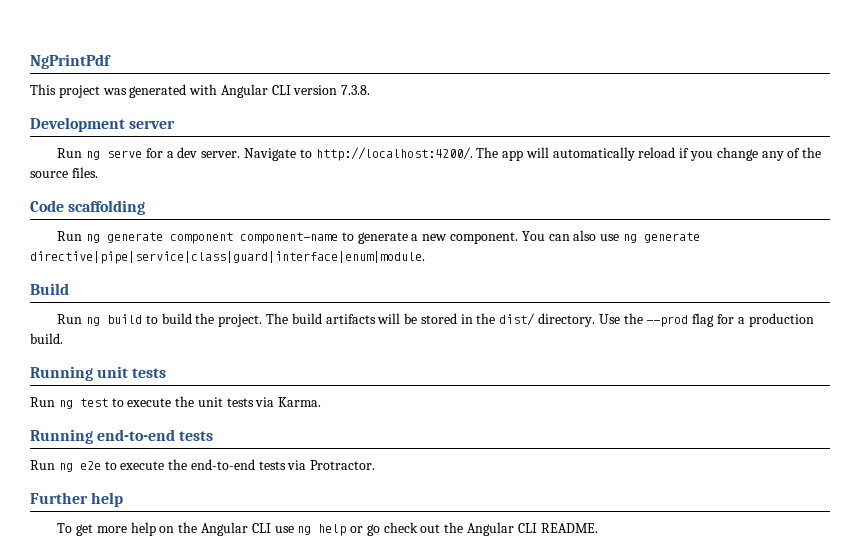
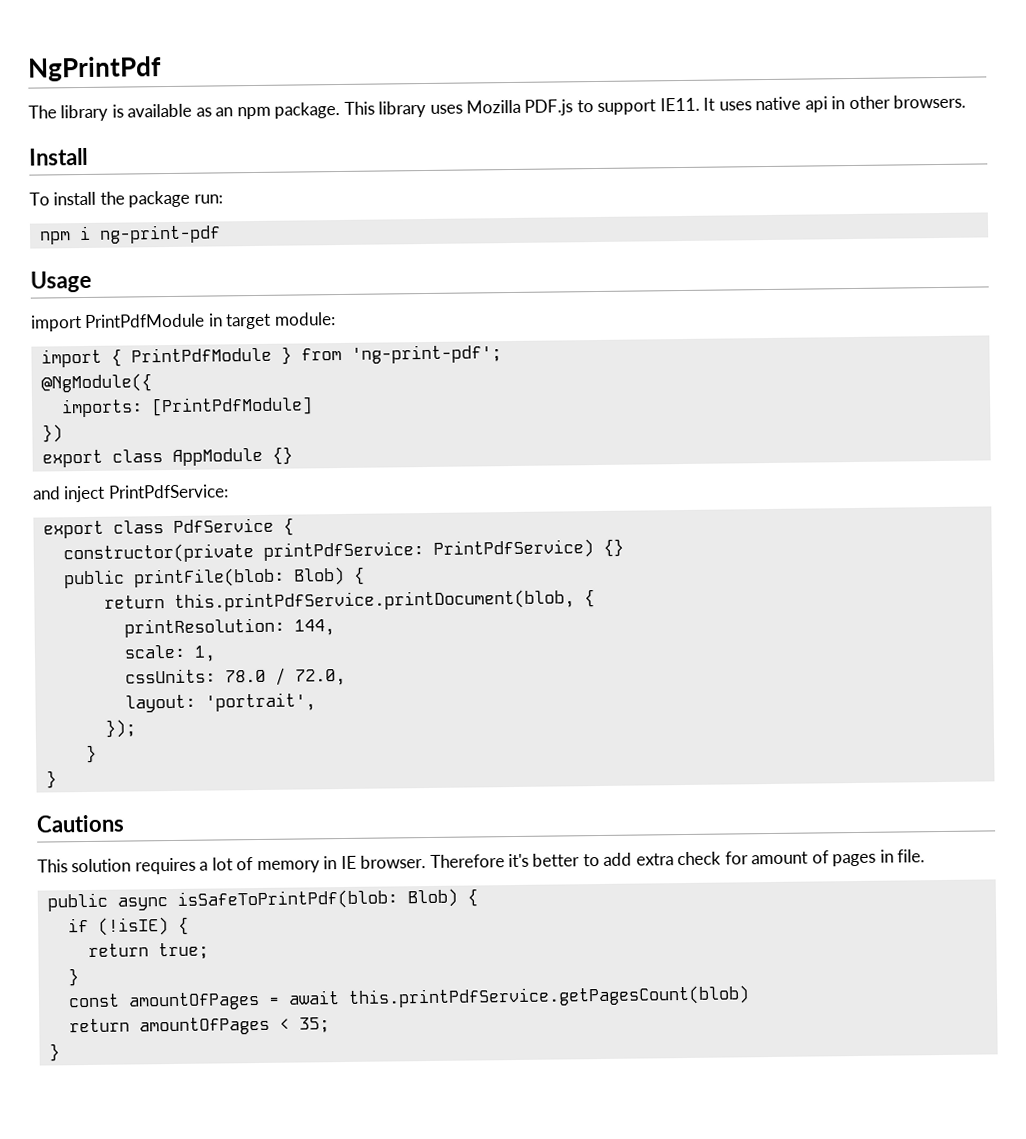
- This project was generated with Angular CLI version 7.3.8.
- Development server
- Run ng serve for a dev server. Navigate to http://localhost:4200/. The app will automatically reload if you change any of the source files.
- Code scaffolding
- Run ng generate component component-name to generate a new component. You can also use ng generate directive|pipe|service|class|guard|interface|enum|module.
- Build
- Run ng build to build the project. The build artifacts will be stored in the dist/ directory. Use the --prod flag for a production build.
- Running unit tests
- Run ng test to execute the unit tests via Karma.
- Running end-to-end tests
- Run ng e2e to execute the end-to-end tests via Protractor.
- Further help
- To get more help on the Angular CLI use ng help or go check out the Angular CLI README.
+ The library is available as an npm package. This library uses Mozilla PDF.js to support IE11. It uses native api in other browsers.
+ Install
+ To install the package run:
+ npm i ng-print-pdf
+ Usage
+ import PrintPdfModule in target module:
+ import { PrintPdfModule } from 'ng-print-pdf';
+ @NgModule({
+ imports: [PrintPdfModule]
+ })
+ export class AppModule {}
+ and inject PrintPdfService:
+ export class PdfService {
+ constructor(private printPdfService: PrintPdfService) {}
+ public printFile(blob: Blob) {
+ return this.printPdfService.printDocument(blob, {
+ printResolution: 144,
+ scale: 1,
+ cssUnits: 78.0 / 72.0,
+ layout: 'portrait',
+ });
+ }
+ }
+ Cautions
+ This solution requires a lot of memory in IE browser. Therefore it's better to add extra check for amount of pages in file.
+ public async isSafeToPrintPdf(blob: Blob) {
+ if (!isIE) {
+ return true;
+ }
+ const amountOfPages = await this.printPdfService.getPagesCount(blob)
+ return amountOfPages < 35;
+ }

